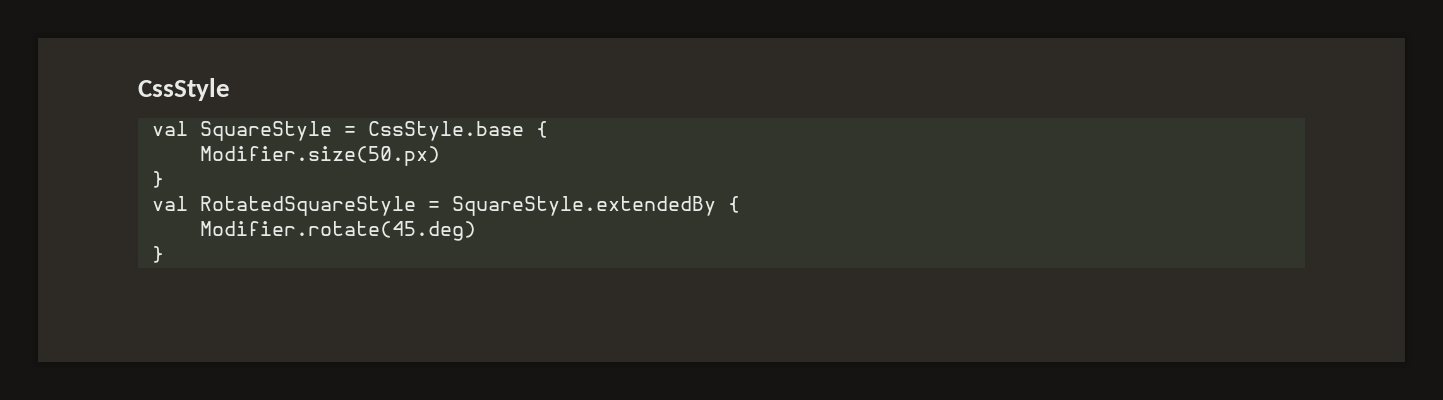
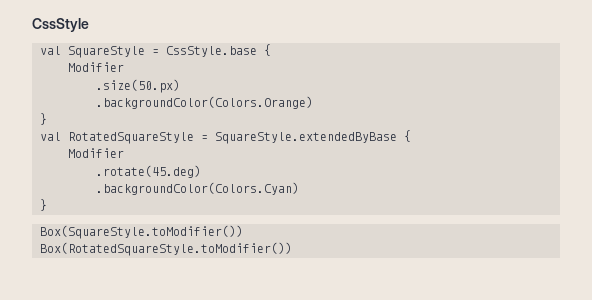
  val SquareStyle = CssStyle.base {
- Modifier.size(50.px)
+ Modifier
+ .size(50.px)
+ .backgroundColor(Colors.Orange)
- val RotatedSquareStyle = SquareStyle.extendedBy {
- Modifier.rotate(45.deg)
+ val RotatedSquareStyle = SquareStyle.extendedByBase {
+ Modifier
+ .rotate(45.deg)
+ .backgroundColor(Colors.Cyan)
  }
+ Box(SquareStyle.toModifier())
+ Box(RotatedSquareStyle.toModifier())

